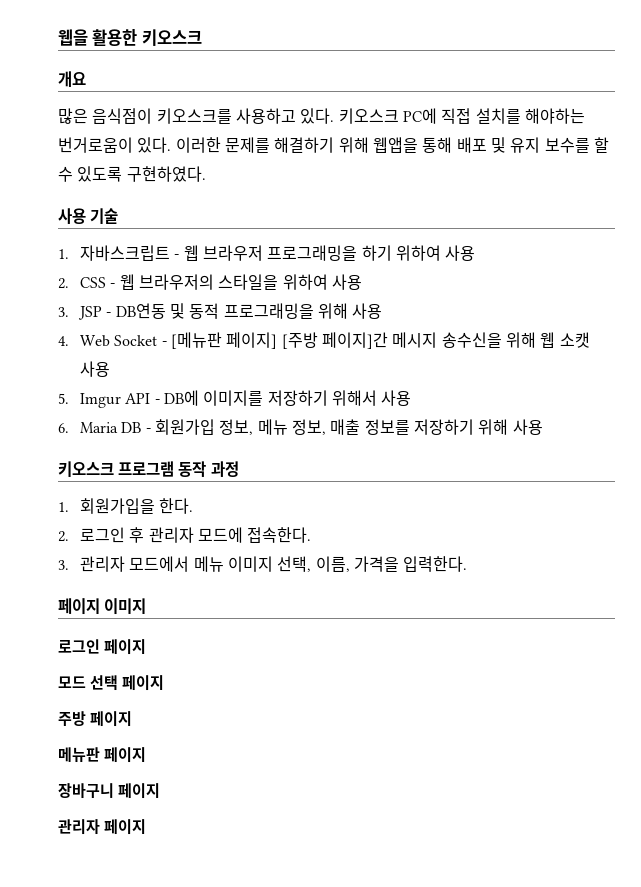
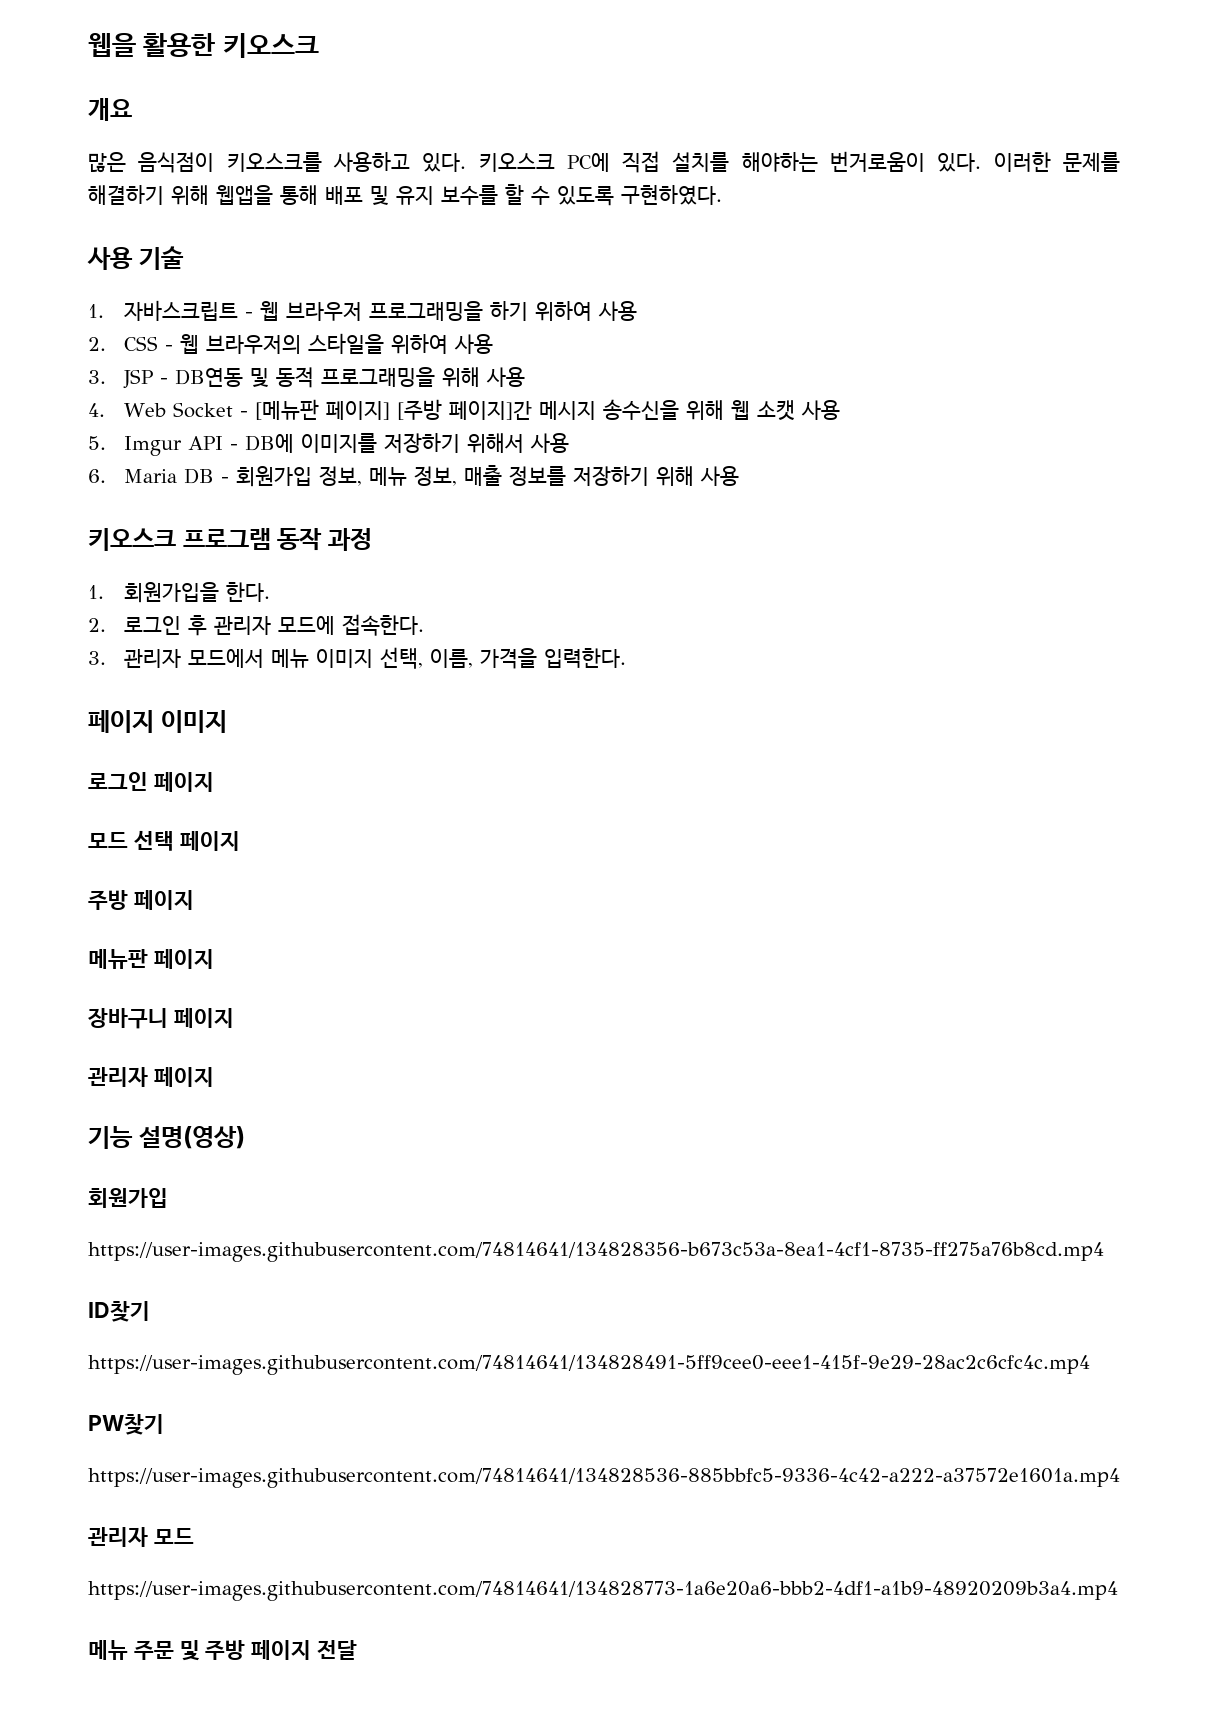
+ 기능 설명(영상)
+ 회원가입
+ https://user-images.githubusercontent.com/74814641/134828356-b673c53a-8ea1-4cf1-8735-ff275a76b8cd.mp4
+ ID찾기
+ https://user-images.githubusercontent.com/74814641/134828491-5ff9cee0-eee1-415f-9e29-28ac2c6cfc4c.mp4
+ PW찾기
+ https://user-images.githubusercontent.com/74814641/134828536-885bbfc5-9336-4c42-a222-a37572e1601a.mp4
+ 관리자 모드
+ https://user-images.githubusercontent.com/74814641/134828773-1a6e20a6-bbb2-4df1-a1b9-48920209b3a4.mp4
+ 메뉴 주문 및 주방 페이지 전달

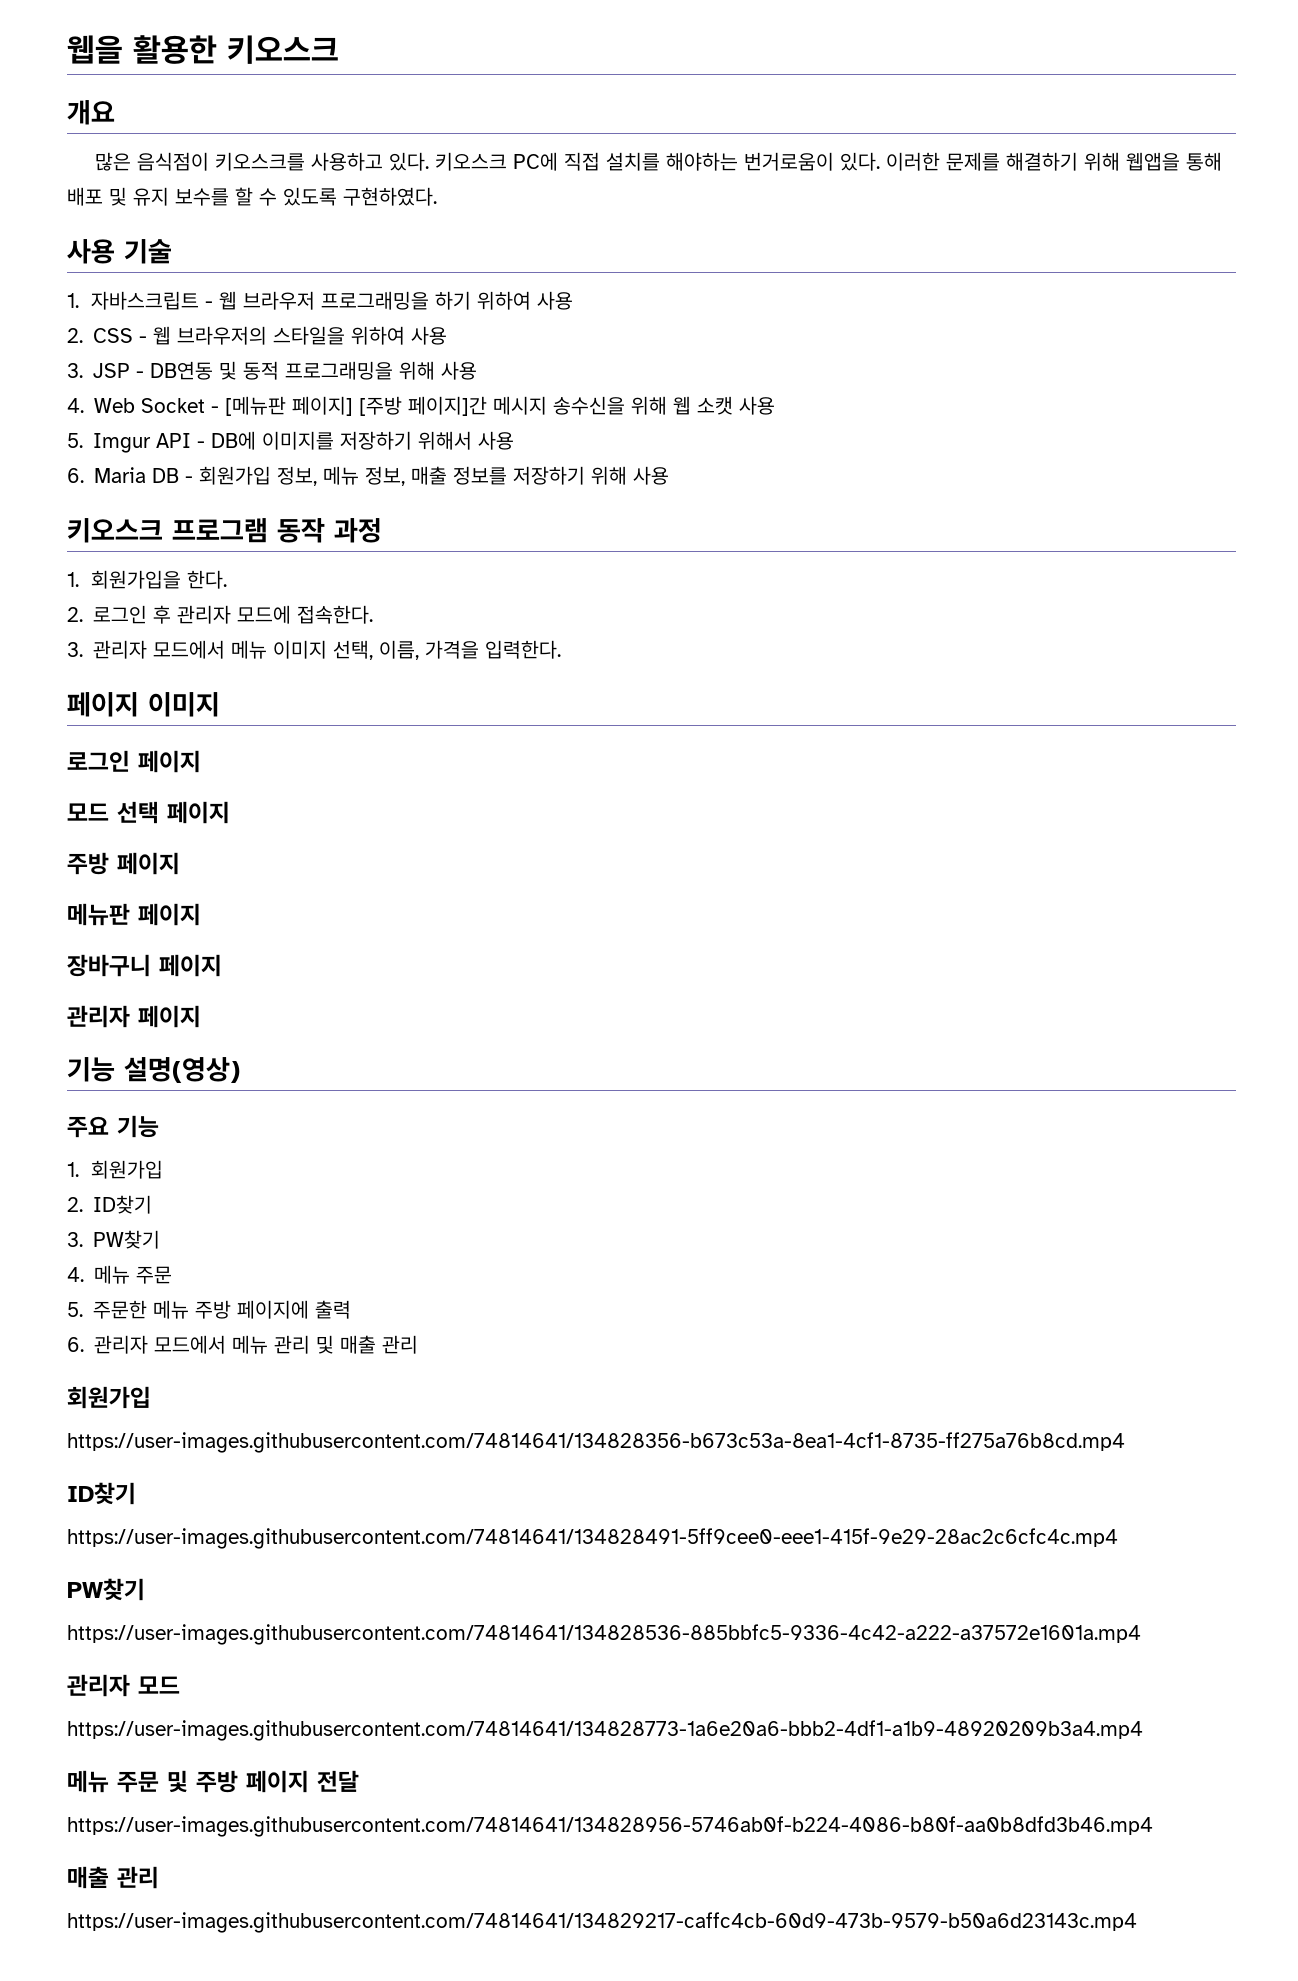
+ 주요 기능
+ 1. 회원가입
+ 2. ID찾기
+ 3. PW찾기
+ 4. 메뉴 주문
+ 5. 주문한 메뉴 주방 페이지에 출력
+ 6. 관리자 모드에서 메뉴 관리 및 매출 관리
+ https://user-images.githubusercontent.com/74814641/134828956-5746ab0f-b224-4086-b80f-aa0b8dfd3b46.mp4
+ 매출 관리
+ https://user-images.githubusercontent.com/74814641/134829217-caffc4cb-60d9-473b-9579-b50a6d23143c.mp4

